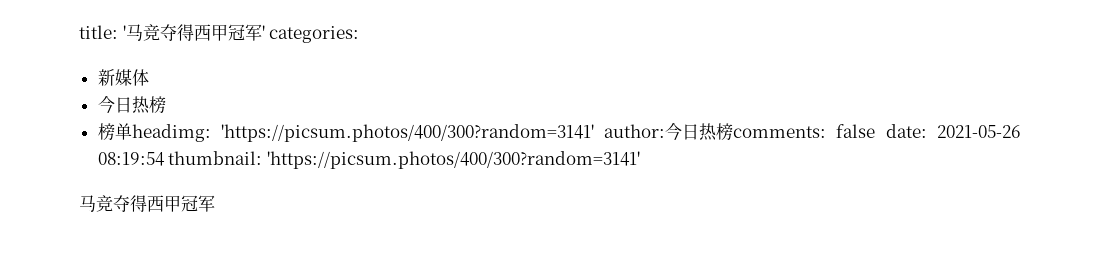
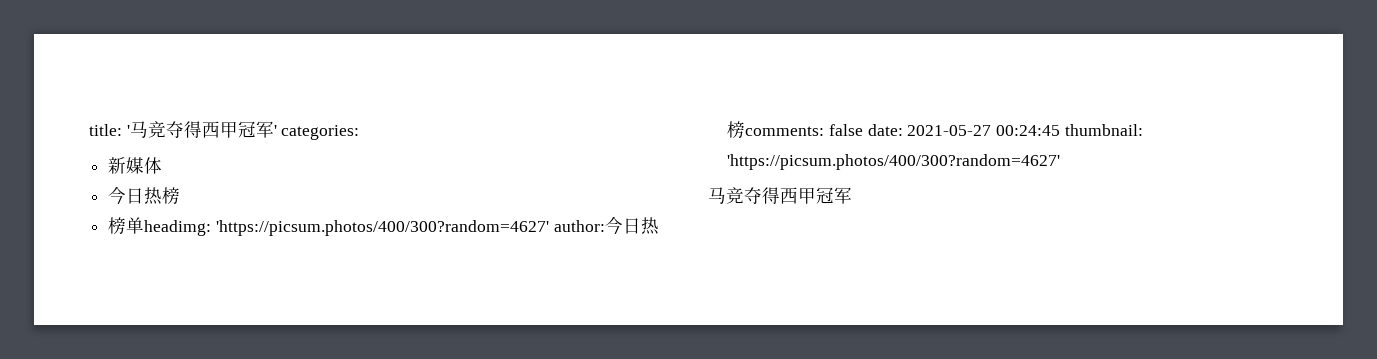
- 榜单headimg: 'https://picsum.photos/400/300?random=3141' author:今日热榜comments: false date: 2021-05-26 08:19:54 thumbnail: 'https://picsum.photos/400/300?random=3141'
+ 榜单headimg: 'https://picsum.photos/400/300?random=4627' author:今日热榜comments: false date: 2021-05-27 00:24:45 thumbnail: 'https://picsum.photos/400/300?random=4627'

